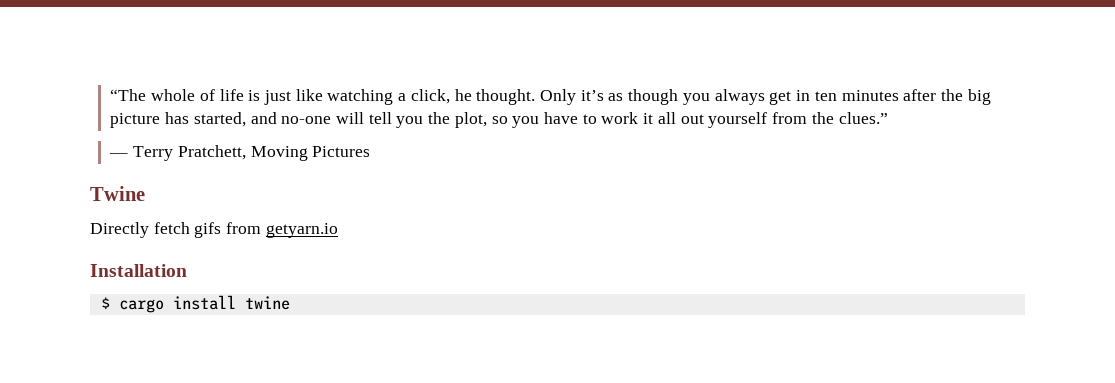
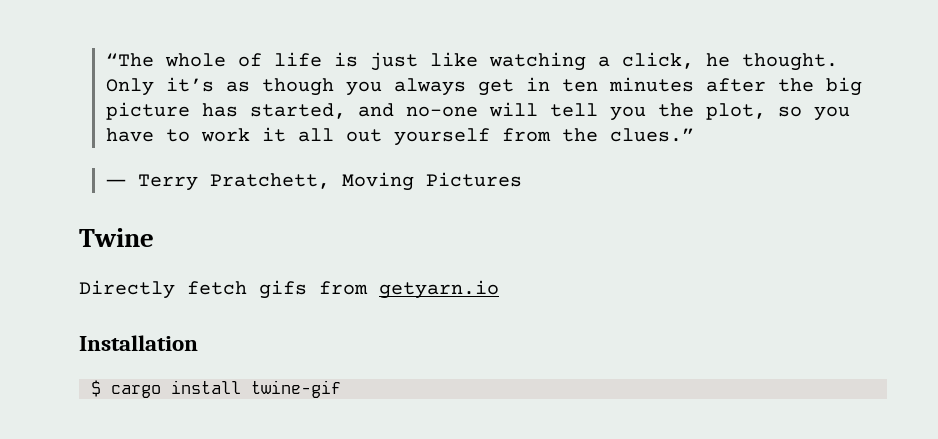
- $ cargo install twine
+ $ cargo install twine-gif

